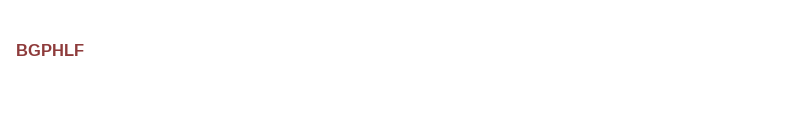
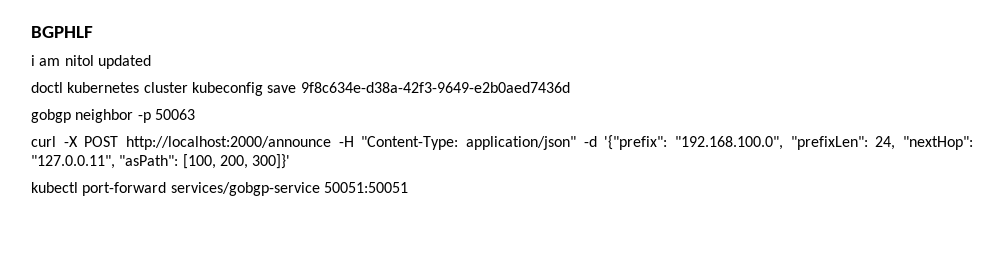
+ i am nitol updated
+ doctl kubernetes cluster kubeconfig save 9f8c634e-d38a-42f3-9649-e2b0aed7436d
+ gobgp neighbor -p 50063
+ curl -X POST http://localhost:2000/announce -H "Content-Type: application/json" -d '{"prefix": "192.168.100.0", "prefixLen": 24, "nextHop": "127.0.0.11", "asPath": [100, 200, 300]}'
+ kubectl port-forward services/gobgp-service 50051:50051

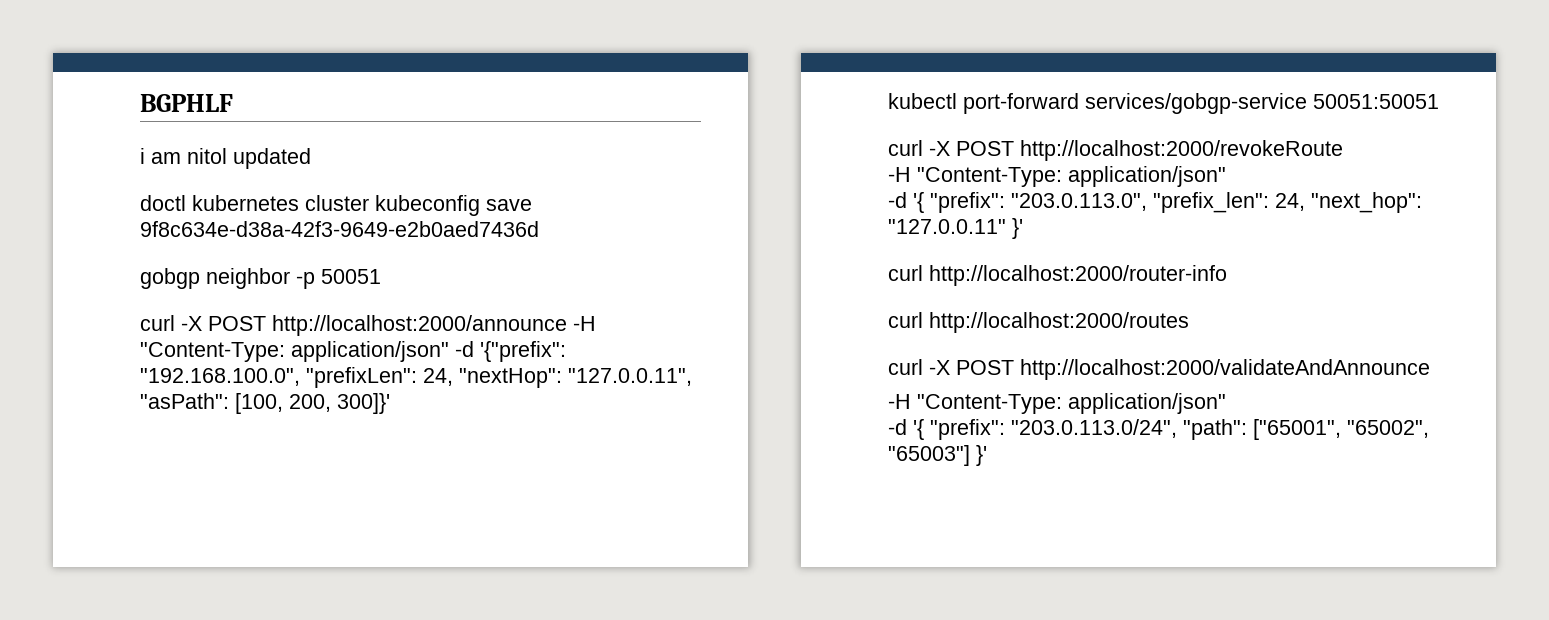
- gobgp neighbor -p 50063
+ gobgp neighbor -p 50051
+ curl -X POST http://localhost:2000/revokeRoute
+ -H "Content-Type: application/json"
+ -d '{ "prefix": "203.0.113.0", "prefix_len": 24, "next_hop": "127.0.0.11" }'
+ curl http://localhost:2000/router-info
+ curl http://localhost:2000/routes
+ curl -X POST http://localhost:2000/validateAndAnnounce
+ -H "Content-Type: application/json"
+ -d '{ "prefix": "203.0.113.0/24", "path": ["65001", "65002", "65003"] }'

